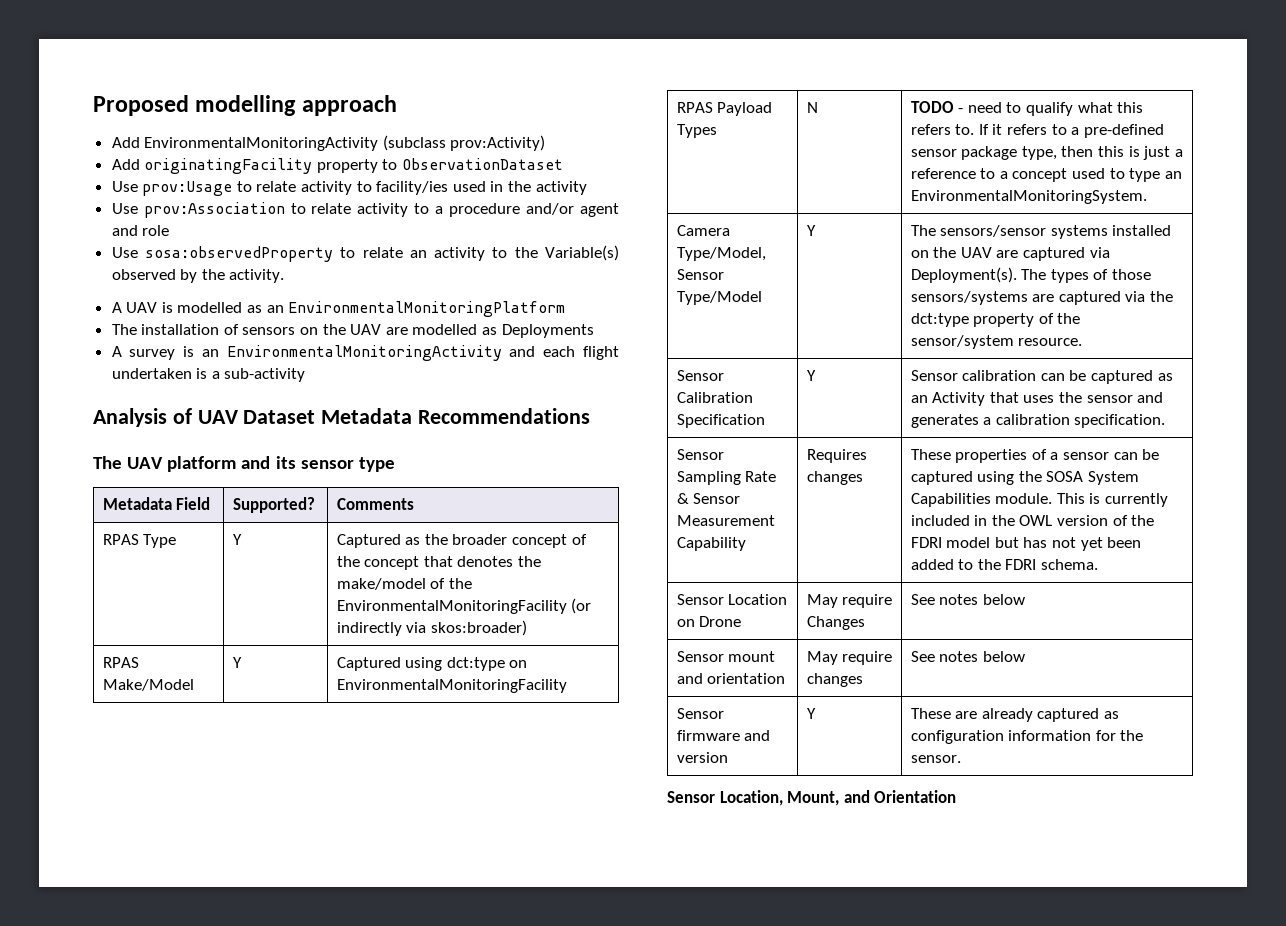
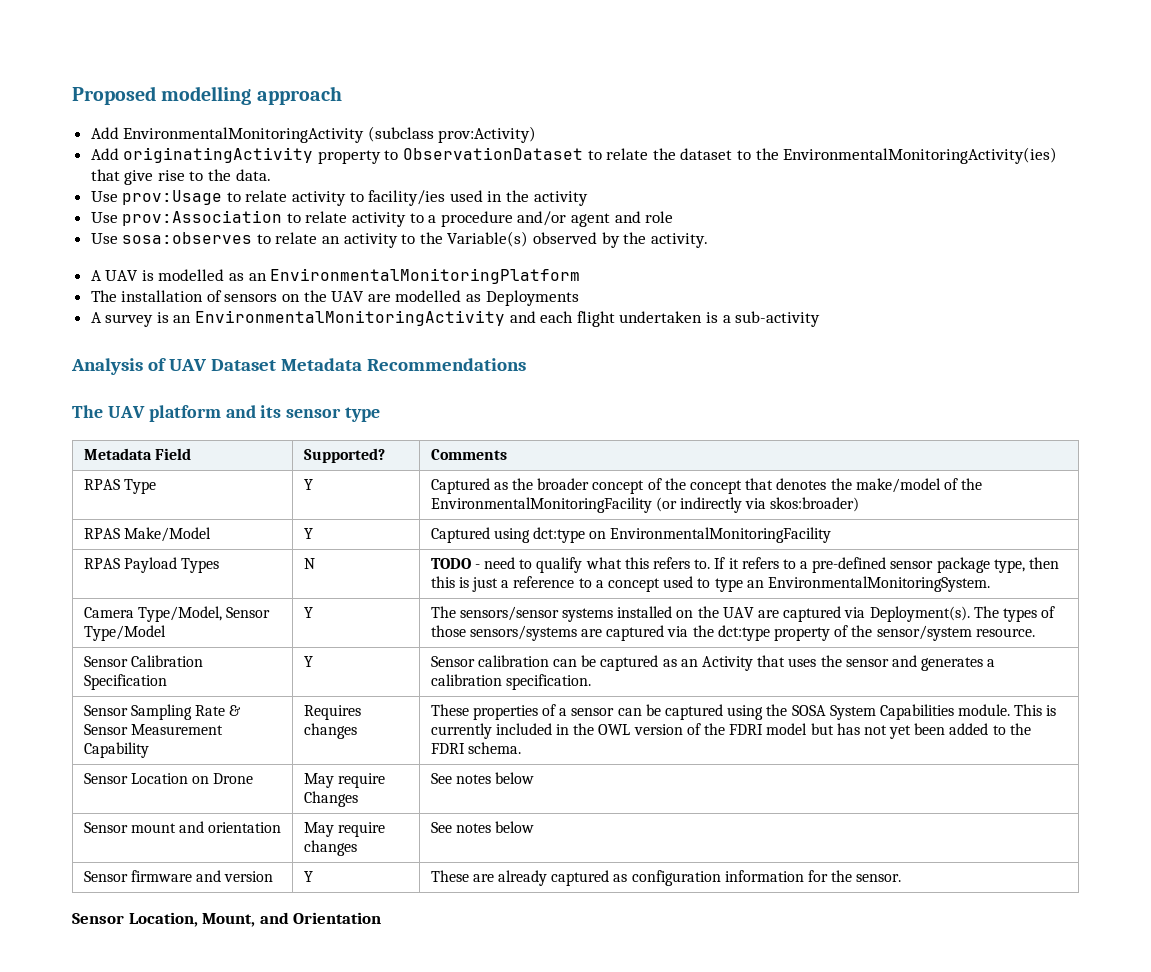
- Add originatingFacility property to ObservationDataset
+ Add originatingActivity property to ObservationDataset to relate the dataset to the EnvironmentalMonitoringActivity(ies) that give rise to the data.
- Use sosa:observedProperty to relate an activity to the Variable(s) observed by the activity.
+ Use sosa:observes to relate an activity to the Variable(s) observed by the activity.

